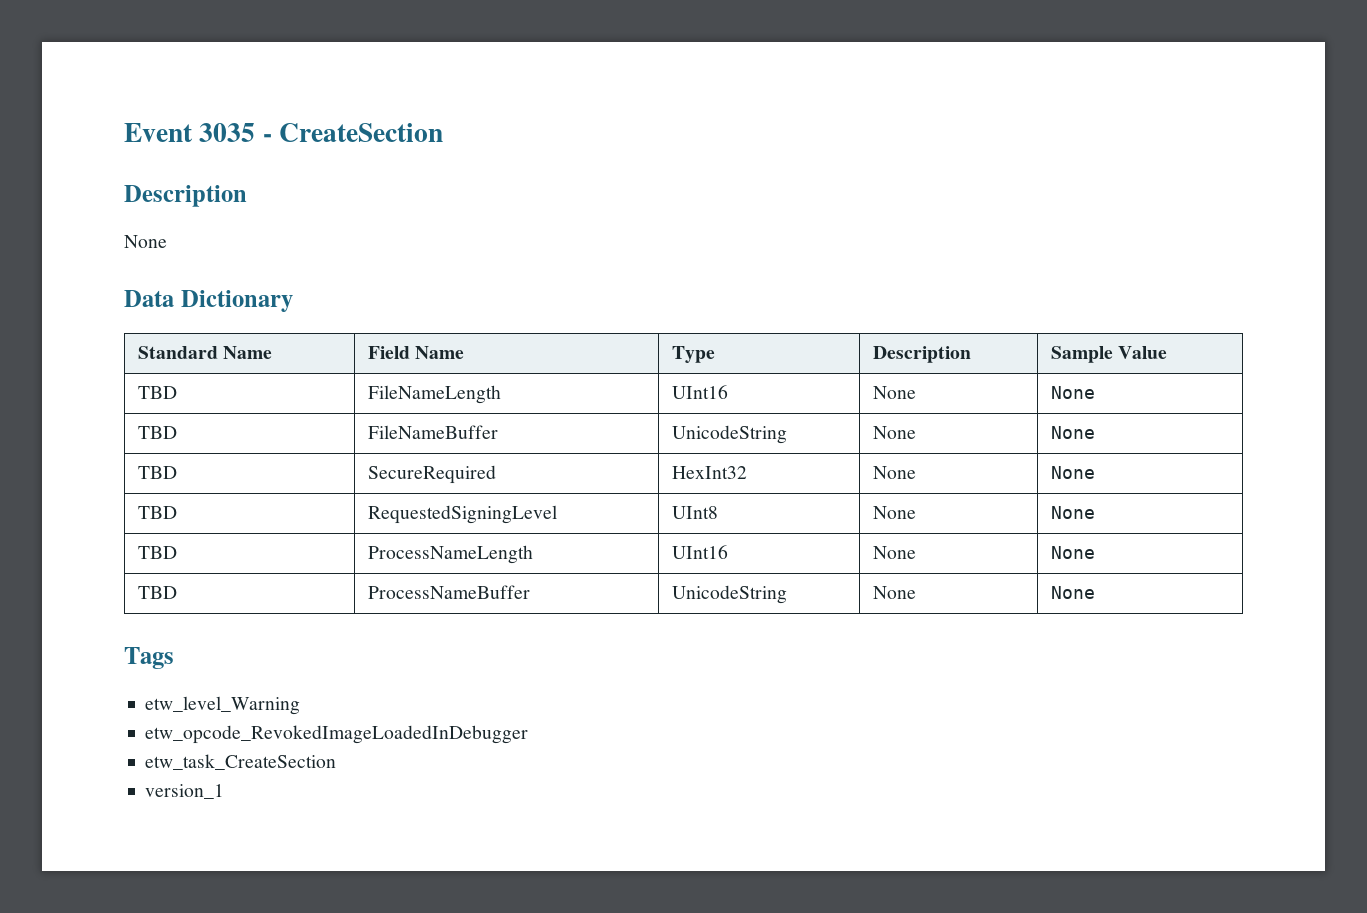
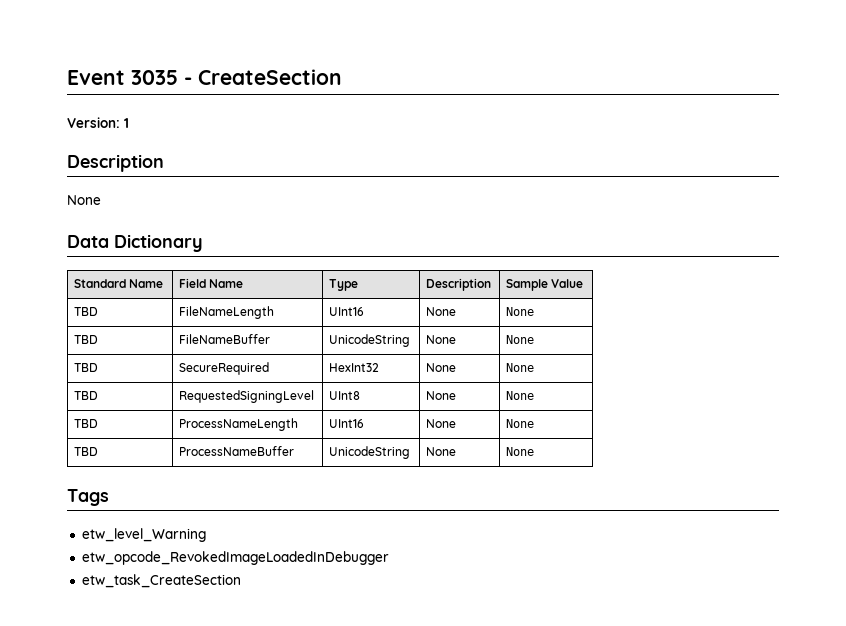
+ Version: 1
- version_1

